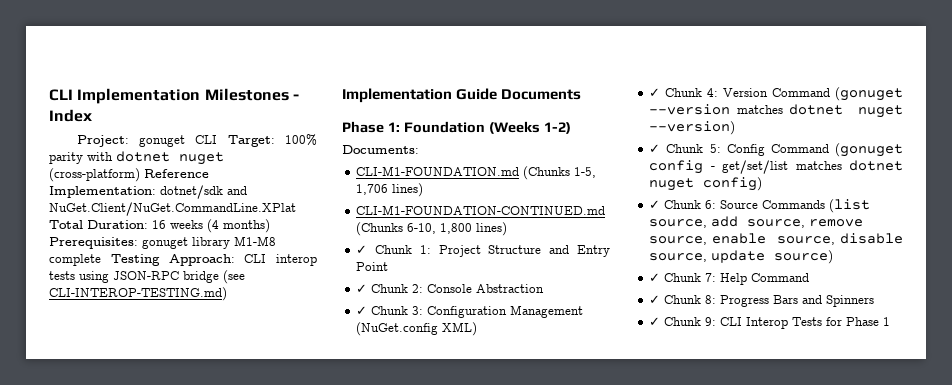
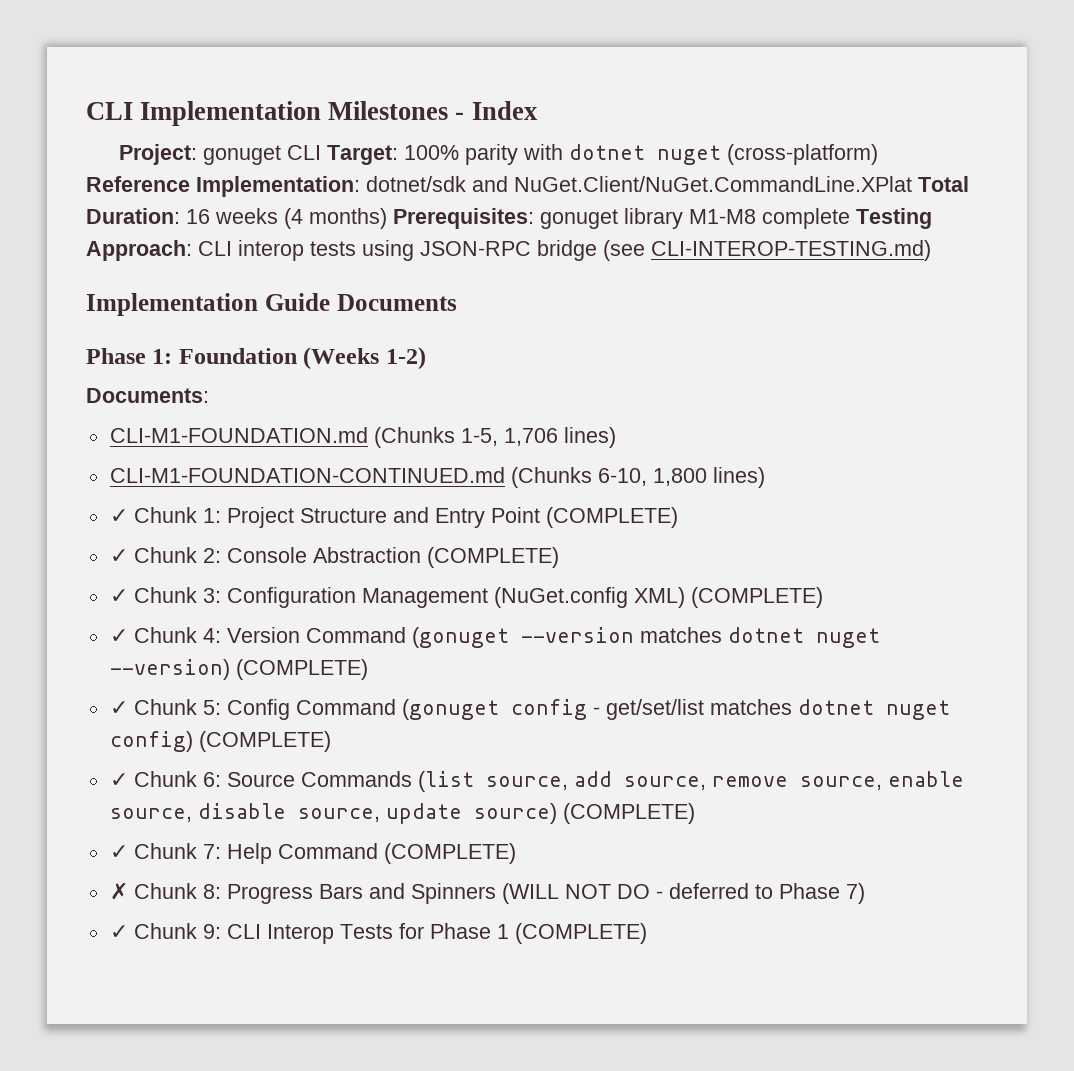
- ✓ Chunk 1: Project Structure and Entry Point
+ ✓ Chunk 1: Project Structure and Entry Point (COMPLETE)
- ✓ Chunk 2: Console Abstraction
+ ✓ Chunk 2: Console Abstraction (COMPLETE)
- ✓ Chunk 3: Configuration Management (NuGet.config XML)
+ ✓ Chunk 3: Configuration Management (NuGet.config XML) (COMPLETE)
- ✓ Chunk 4: Version Command (gonuget --version matches dotnet nuget --version)
+ ✓ Chunk 4: Version Command (gonuget --version matches dotnet nuget --version) (COMPLETE)
- ✓ Chunk 5: Config Command (gonuget config - get/set/list matches dotnet nuget config)
+ ✓ Chunk 5: Config Command (gonuget config - get/set/list matches dotnet nuget config) (COMPLETE)
- ✓ Chunk 6: Source Commands (list source, add source, remove source, enable source, disable source, update source)
+ ✓ Chunk 6: Source Commands (list source, add source, remove source, enable source, disable source, update source) (COMPLETE)
- ✓ Chunk 7: Help Command
- ✓ Chunk 8: Progress Bars and Spinners
+ ✓ Chunk 7: Help Command (COMPLETE)
+ ✗ Chunk 8: Progress Bars and Spinners (WILL NOT DO - deferred to Phase 7)
- ✓ Chunk 9: CLI Interop Tests for Phase 1
+ ✓ Chunk 9: CLI Interop Tests for Phase 1 (COMPLETE)

